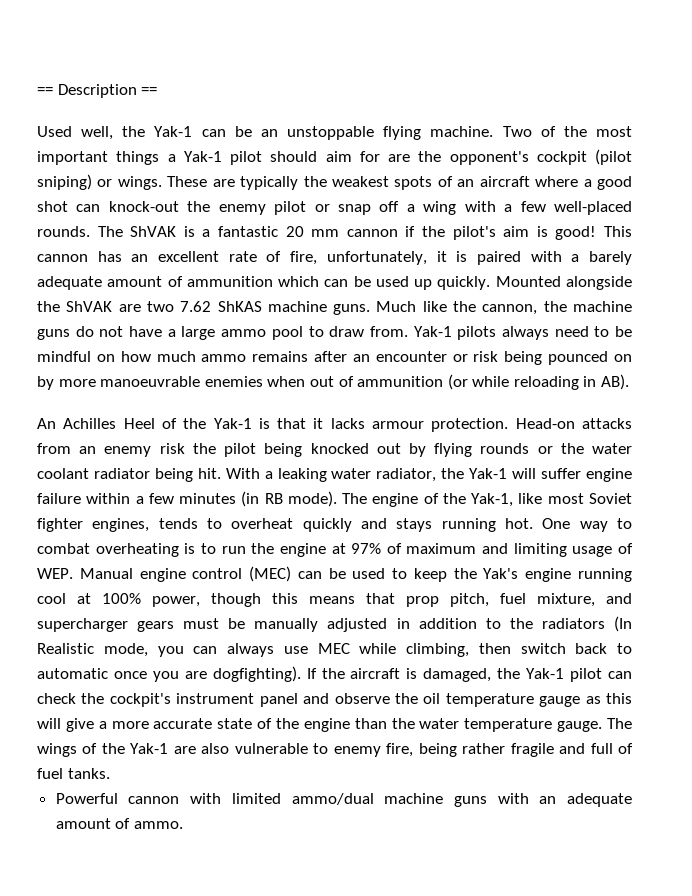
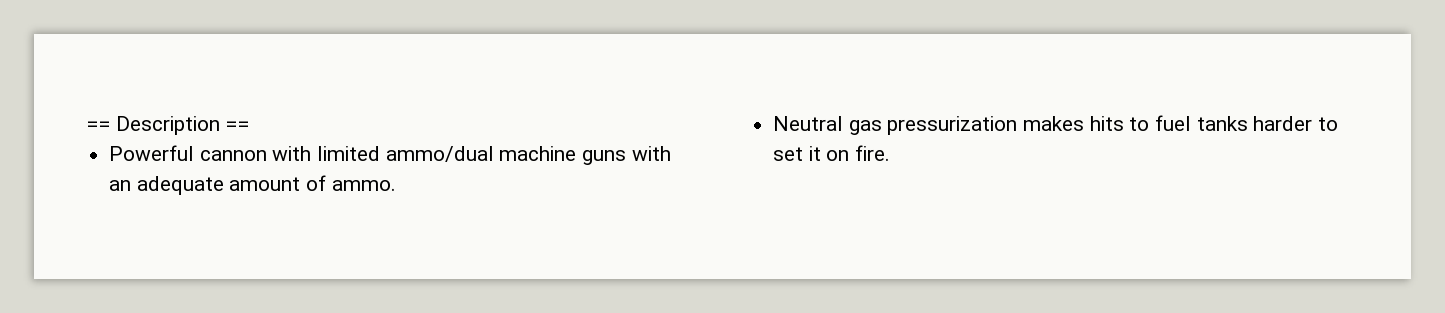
- Used well, the Yak-1 can be an unstoppable flying machine. Two of the most important things a Yak-1 pilot should aim for are the opponent's cockpit (pilot sniping) or wings. These are typically the weakest spots of an aircraft where a good shot can knock-out the enemy pilot or snap off a wing with a few well-placed rounds. The ShVAK is a fantastic 20 mm cannon if the pilot's aim is good! This cannon has an excellent rate of fire, unfortunately, it is paired with a barely adequate amount of ammunition which can be used up quickly. Mounted alongside the ShVAK are two 7.62 ShKAS machine guns. Much like the cannon, the machine guns do not have a large ammo pool to draw from. Yak-1 pilots always need to be mindful on how much ammo remains after an encounter or risk being pounced on by more manoeuvrable enemies when out of ammunition (or while reloading in AB).
- An Achilles Heel of the Yak-1 is that it lacks armour protection. Head-on attacks from an enemy risk the pilot being knocked out by flying rounds or the water coolant radiator being hit. With a leaking water radiator, the Yak-1 will suffer engine failure within a few minutes (in RB mode). The engine of the Yak-1, like most Soviet fighter engines, tends to overheat quickly and stays running hot. One way to combat overheating is to run the engine at 97% of maximum and limiting usage of WEP. Manual engine control (MEC) can be used to keep the Yak's engine running cool at 100% power, though this means that prop pitch, fuel mixture, and supercharger gears must be manually adjusted in addition to the radiators (In Realistic mode, you can always use MEC while climbing, then switch back to automatic once you are dogfighting). If the aircraft is damaged, the Yak-1 pilot can check the cockpit's instrument panel and observe the oil temperature gauge as this will give a more accurate state of the engine than the water temperature gauge. The wings of the Yak-1 are also vulnerable to enemy fire, being rather fragile and full of fuel tanks.
+ Neutral gas pressurization makes hits to fuel tanks harder to set it on fire.

